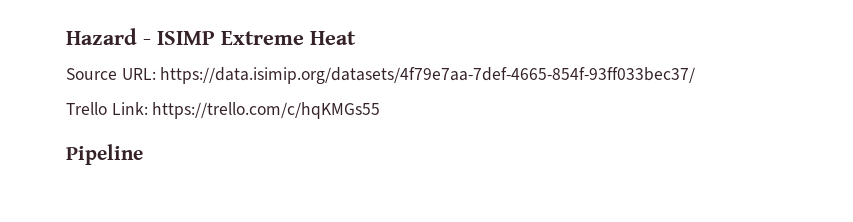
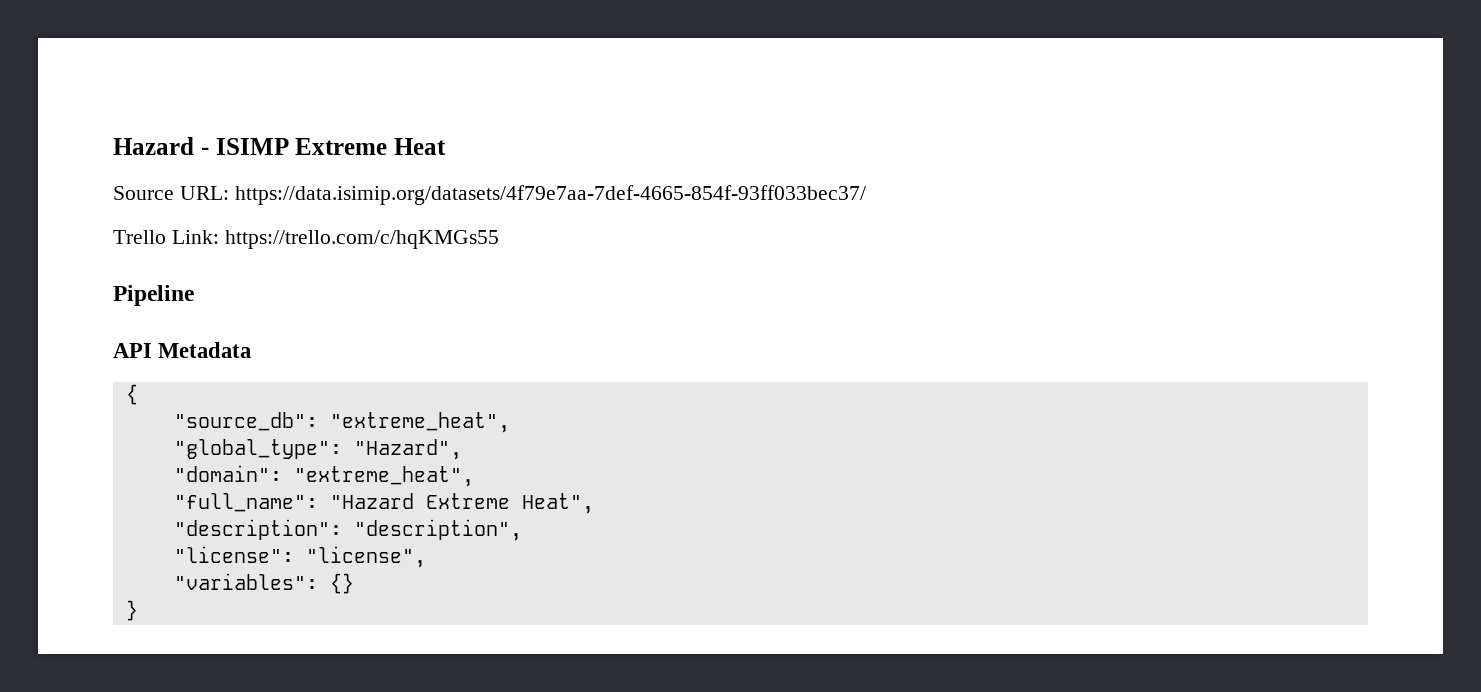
+ API Metadata
+ {
+ "source_db": "extreme_heat",
+ "global_type": "Hazard",
+ "domain": "extreme_heat",
+ "full_name": "Hazard Extreme Heat",
+ "description": "description",
+ "license": "license",
+ "variables": {}
+ }

